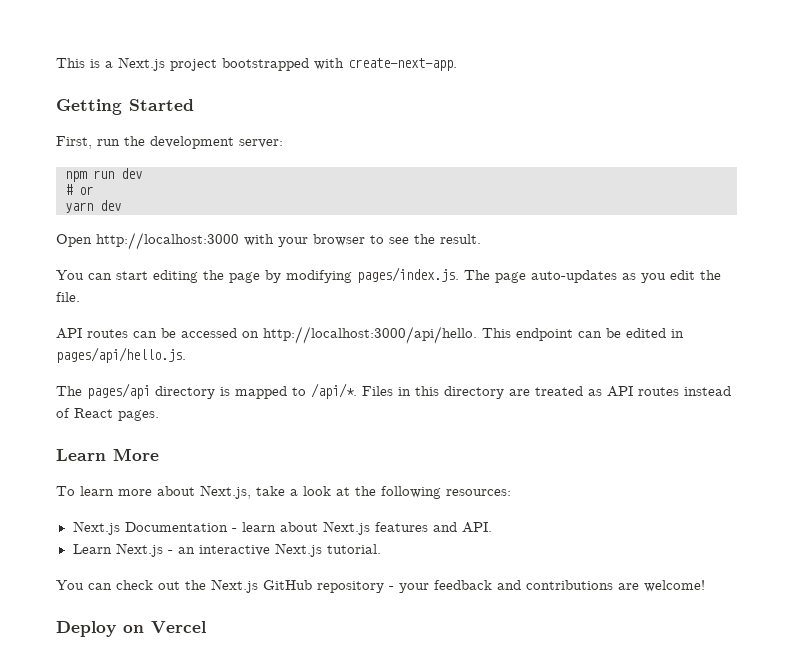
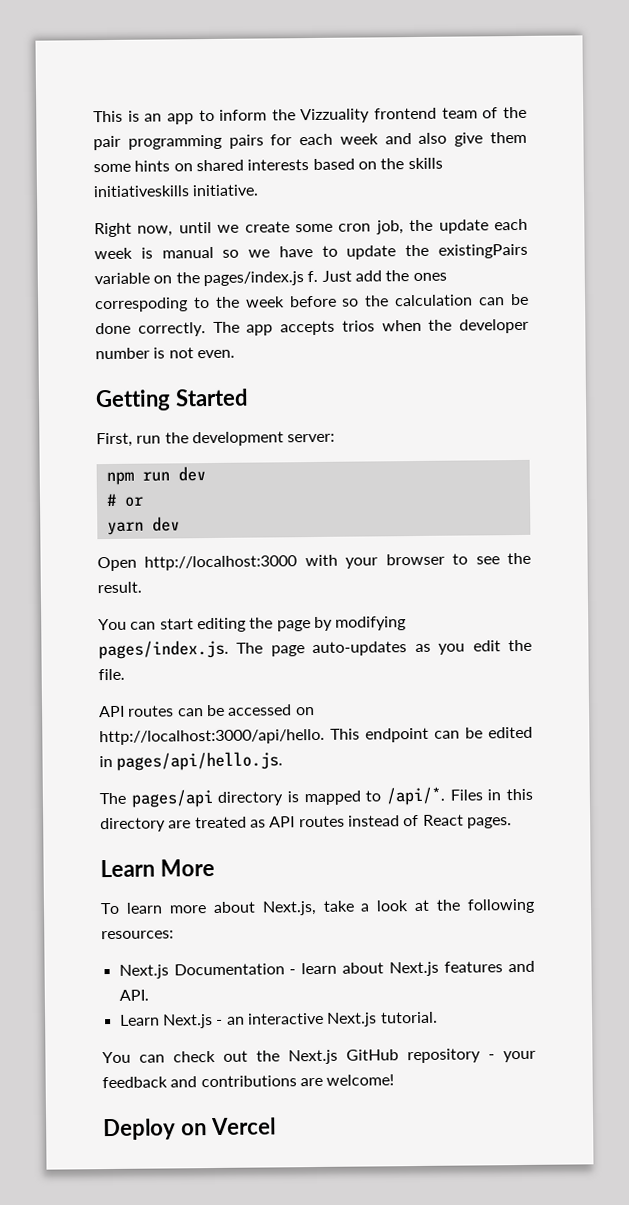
- This is a Next.js project bootstrapped with create-next-app.
+ This is an app to inform the Vizzuality frontend team of the pair programming pairs for each week and also give them some hints on shared interests based on the skills initiativeskills initiative.
+ Right now, until we create some cron job, the update each week is manual so we have to update the existingPairs variable on the pages/index.js f. Just add the ones correspoding to the week before so the calculation can be done correctly. The app accepts trios when the developer number is not even.

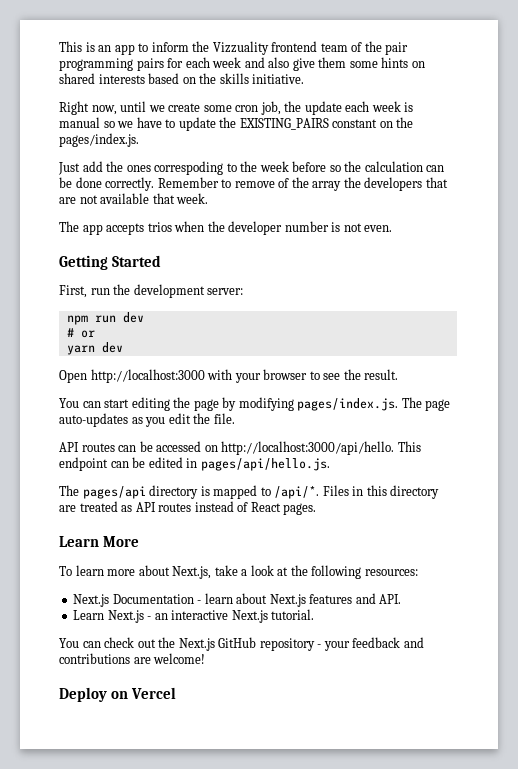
- This is an app to inform the Vizzuality frontend team of the pair programming pairs for each week and also give them some hints on shared interests based on the skills initiativeskills initiative.
+ This is an app to inform the Vizzuality frontend team of the pair programming pairs for each week and also give them some hints on shared interests based on the skills initiative.
- Right now, until we create some cron job, the update each week is manual so we have to update the existingPairs variable on the pages/index.js f. Just add the ones correspoding to the week before so the calculation can be done correctly. The app accepts trios when the developer number is not even.
+ Right now, until we create some cron job, the update each week is manual so we have to update the EXISTING_PAIRS constant on the pages/index.js.
+ Just add the ones correspoding to the week before so the calculation can be done correctly. Remember to remove of the array the developers that are not available that week.
+ The app accepts trios when the developer number is not even.

